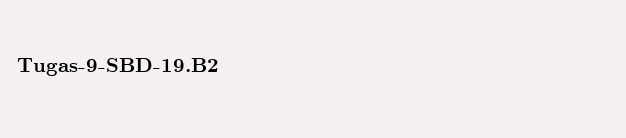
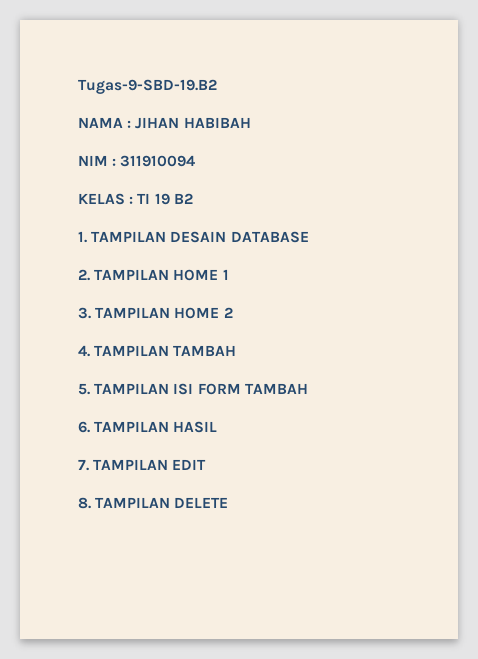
+ NAMA : JIHAN HABIBAH
+ NIM : 311910094
+ KELAS : TI 19 B2
+ 1. TAMPILAN DESAIN DATABASE
+ 2. TAMPILAN HOME 1
+ 3. TAMPILAN HOME 2
+ 4. TAMPILAN TAMBAH
+ 5. TAMPILAN ISI FORM TAMBAH
+ 6. TAMPILAN HASIL
+ 7. TAMPILAN EDIT
+ 8. TAMPILAN DELETE

